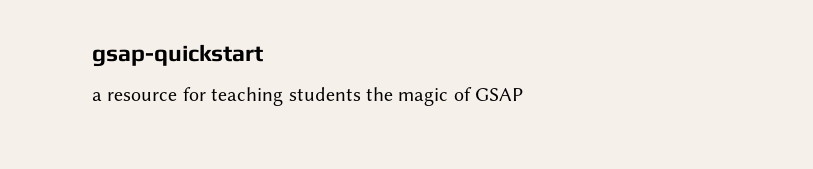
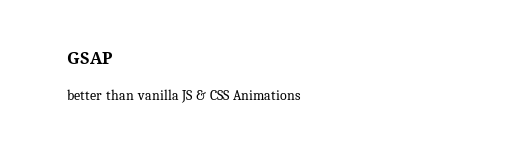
- gsap-quickstart
- a resource for teaching students the magic of GSAP
+ GSAP
+ better than vanilla JS & CSS Animations

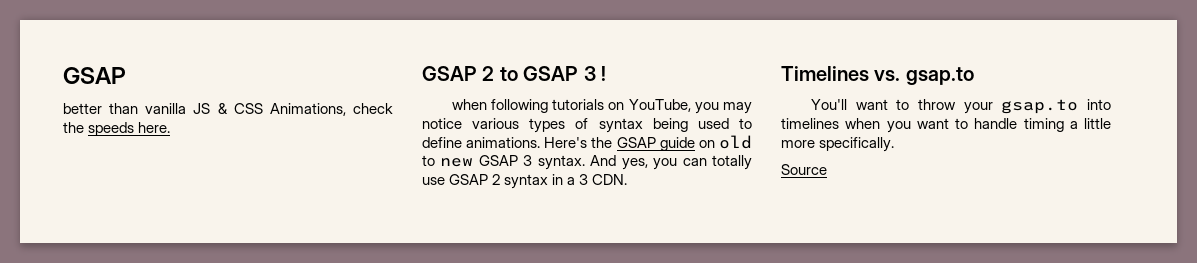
- better than vanilla JS & CSS Animations
+ better than vanilla JS & CSS Animations, check the speeds here.
+ GSAP 2 to GSAP 3 !
+ when following tutorials on YouTube, you may notice various types of syntax being used to define animations. Here's the GSAP guide on old to new GSAP 3 syntax. And yes, you can totally use GSAP 2 syntax in a 3 CDN.
+ Timelines vs. gsap.to
+ You'll want to throw your gsap.to into timelines when you want to handle timing a little more specifically.
+ Source

